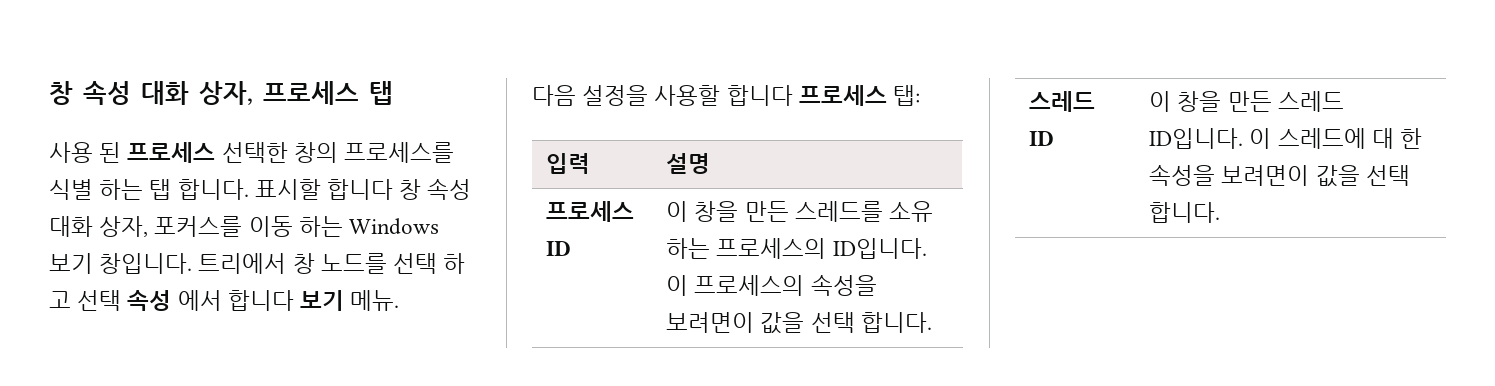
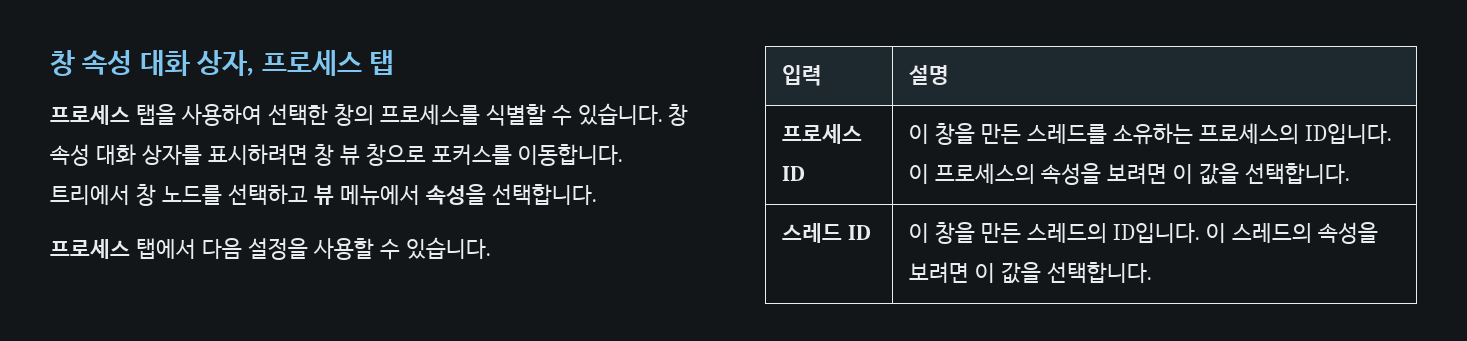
- 사용 된 프로세스 선택한 창의 프로세스를 식별 하는 탭 합니다. 표시할 합니다 창 속성 대화 상자, 포커스를 이동 하는 Windows 보기 창입니다. 트리에서 창 노드를 선택 하 고 선택 속성 에서 합니다 보기 메뉴.
- 다음 설정을 사용할 합니다 프로세스 탭:
+ 프로세스 탭을 사용하여 선택한 창의 프로세스를 식별할 수 있습니다. 창 속성 대화 상자를 표시하려면 창 뷰 창으로 포커스를 이동합니다. 트리에서 창 노드를 선택하고 뷰 메뉴에서 속성을 선택합니다.
+ 프로세스 탭에서 다음 설정을 사용할 수 있습니다.
- 프로세스 ID | 이 창을 만든 스레드를 소유 하는 프로세스의 ID입니다. 이 프로세스의 속성을 보려면이 값을 선택 합니다.
+ 프로세스 ID | 이 창을 만든 스레드를 소유하는 프로세스의 ID입니다. 이 프로세스의 속성을 보려면 이 값을 선택합니다.
- 스레드 ID | 이 창을 만든 스레드 ID입니다. 이 스레드에 대 한 속성을 보려면이 값을 선택 합니다.
+ 스레드 ID | 이 창을 만든 스레드의 ID입니다. 이 스레드의 속성을 보려면 이 값을 선택합니다.

